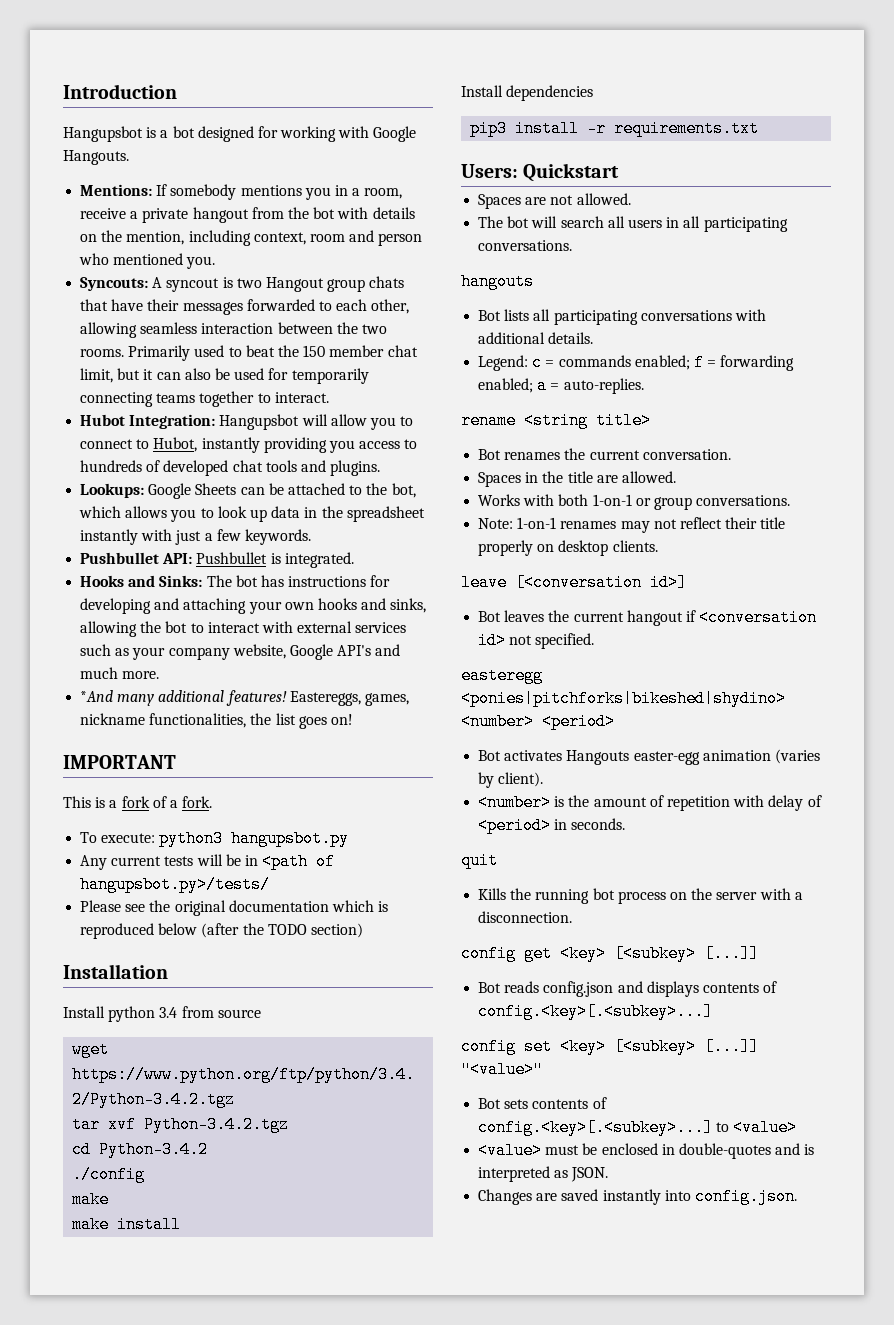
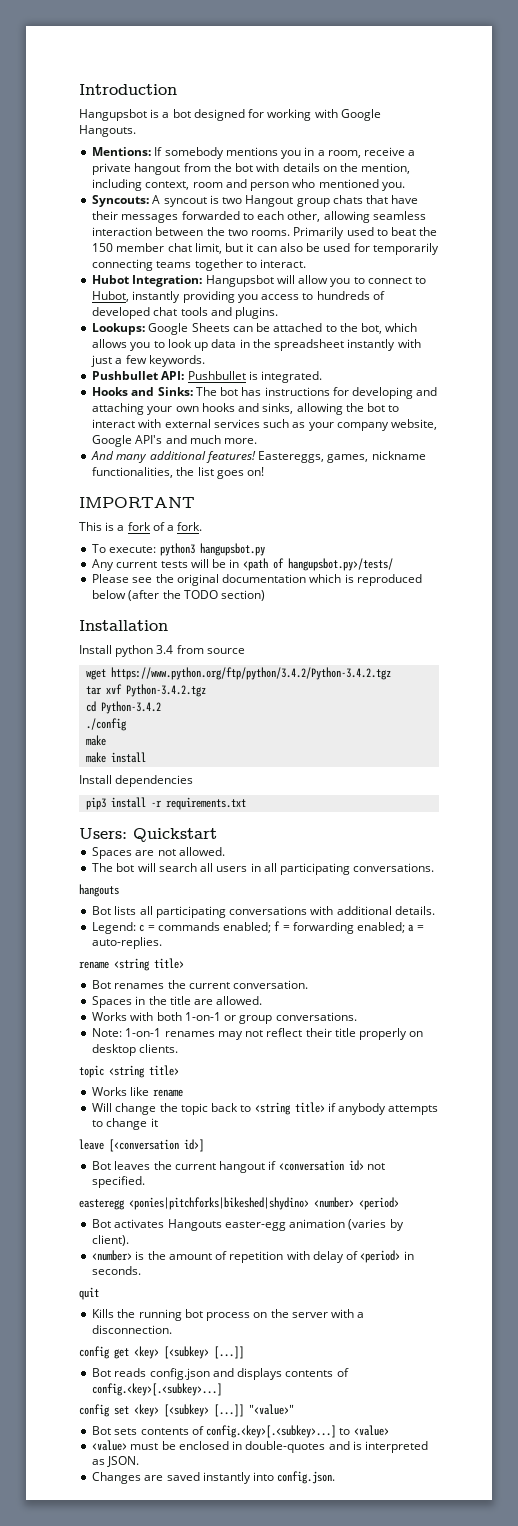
- *And many additional features!
+ And many additional features!
+ topic <string title>
+ Works like rename
+ Will change the topic back to <string title> if anybody attempts to change it

